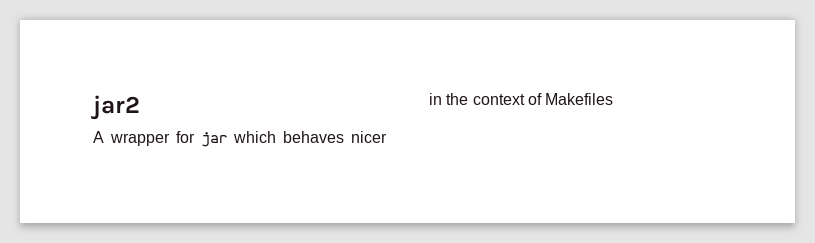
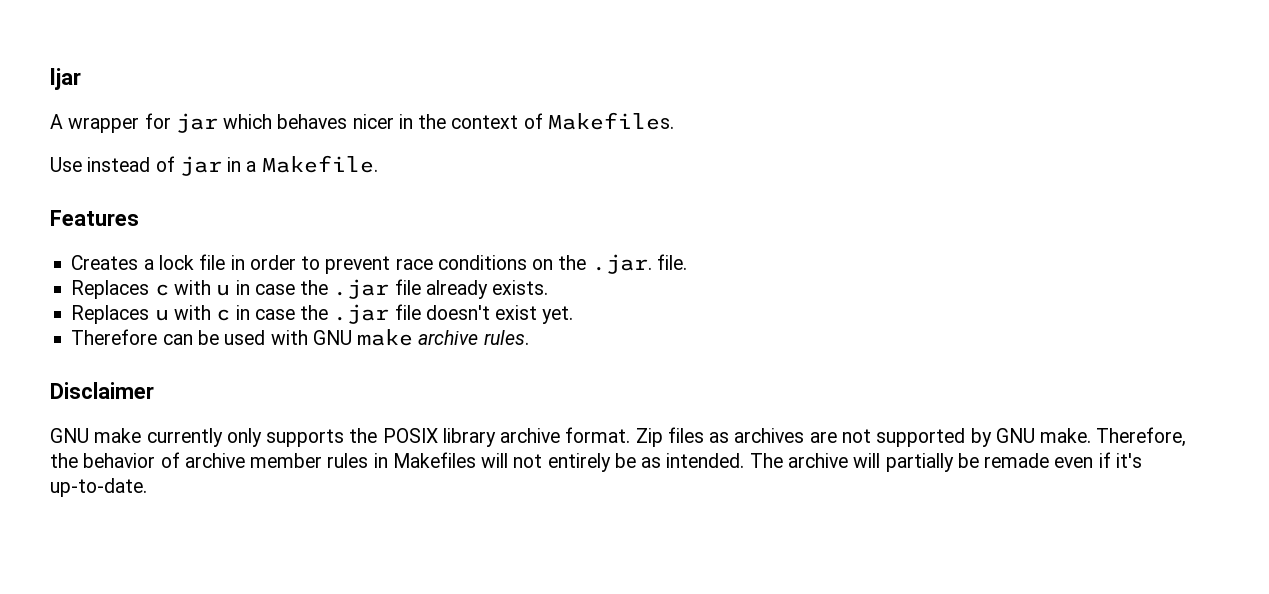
- jar2
+ ljar
- A wrapper for jar which behaves nicer in the context of Makefiles
+ A wrapper for jar which behaves nicer in the context of Makefiles.
+ Use instead of jar in a Makefile.
+ Features
+ Creates a lock file in order to prevent race conditions on the .jar. file.
+ Replaces c with u in case the .jar file already exists.
+ Replaces u with c in case the .jar file doesn't exist yet.
+ Therefore can be used with GNU make archive rules.
+ Disclaimer
+ GNU make currently only supports the POSIX library archive format. Zip files as archives are not supported by GNU make. Therefore, the behavior of archive member rules in Makefiles will not entirely be as intended. The archive will partially be remade even if it's up-to-date.

